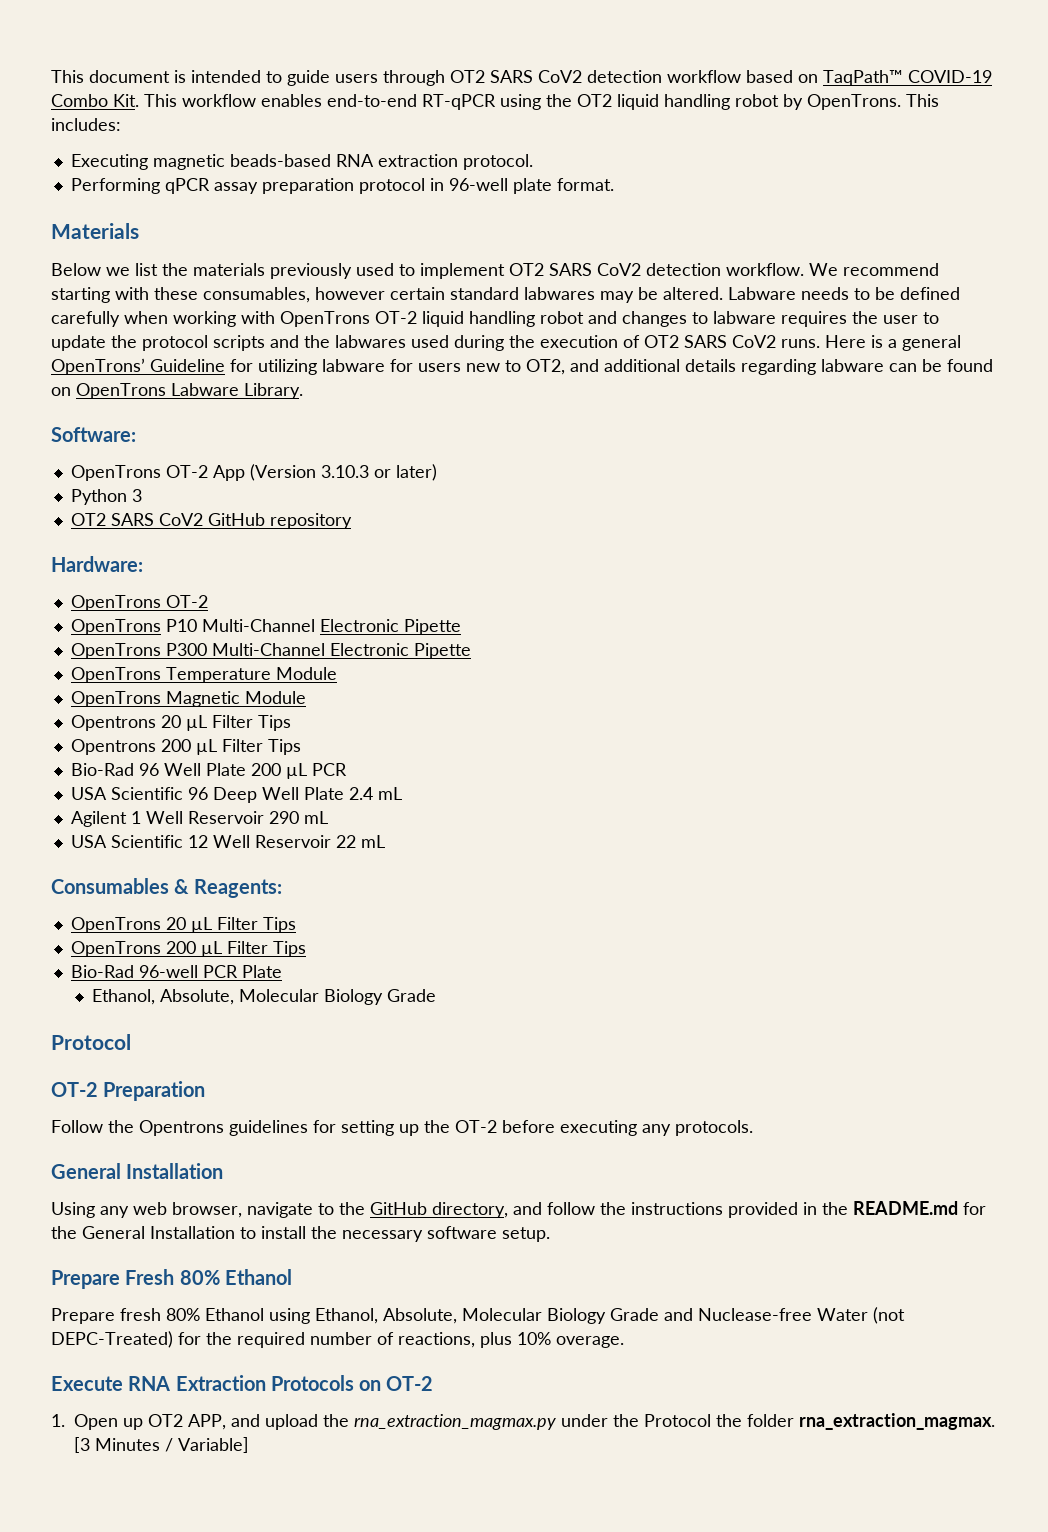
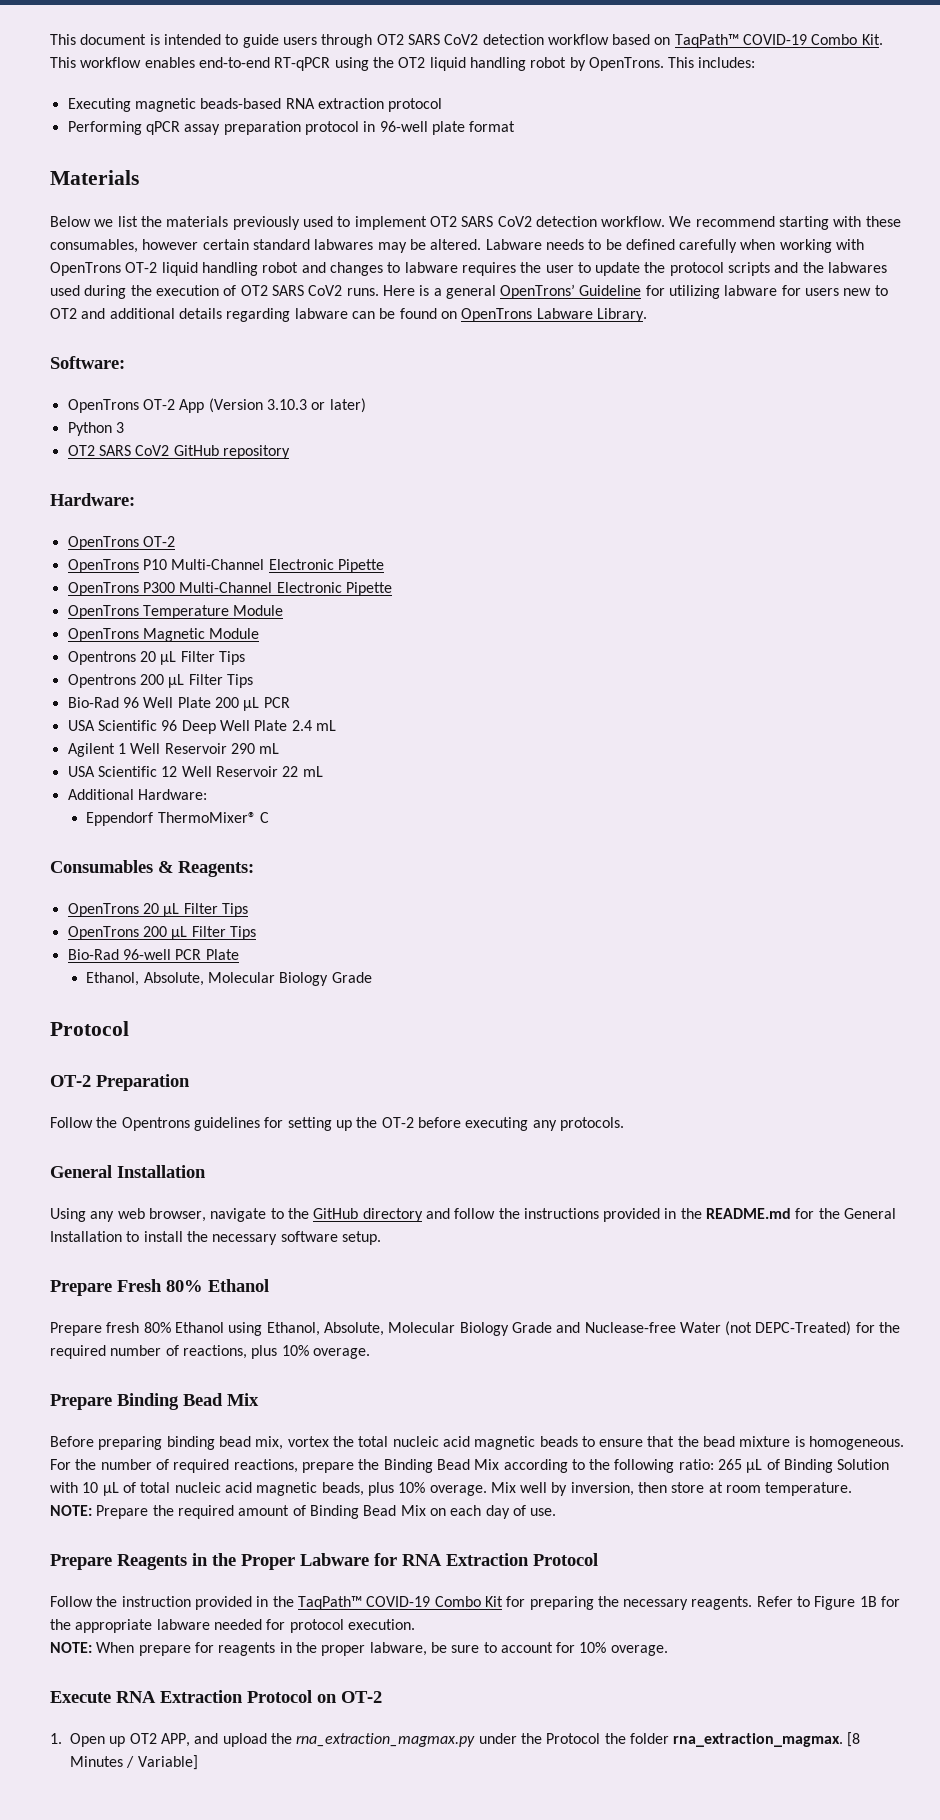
- Executing magnetic beads-based RNA extraction protocol.
+ Executing magnetic beads-based RNA extraction protocol
- Performing qPCR assay preparation protocol in 96-well plate format.
+ Performing qPCR assay preparation protocol in 96-well plate format
- Here is a general OpenTrons’ Guideline for utilizing labware for users new to OT2, and additional details regarding labware can be found on OpenTrons Labware Library.
+ Here is a general OpenTrons’ Guideline for utilizing labware for users new to OT2 and additional details regarding labware can be found on OpenTrons Labware Library.
+ Additional Hardware:
+ Eppendorf ThermoMixer® C
- Using any web browser, navigate to the GitHub directory, and follow the instructions provided in the README.md for the General Installation to install the necessary software setup.
+ Using any web browser, navigate to the GitHub directory and follow the instructions provided in the README.md for the General Installation to install the necessary software setup.
+ Prepare Binding Bead Mix
+ Before preparing binding bead mix, vortex the total nucleic acid magnetic beads to ensure that the bead mixture is homogeneous. For the number of required reactions, prepare the Binding Bead Mix according to the following ratio: 265 μL of Binding Solution with 10 μL of total nucleic acid magnetic beads, plus 10% overage. Mix well by inversion, then store at room temperature.
+ NOTE: Prepare the required amount of Binding Bead Mix on each day of use.
+ Prepare Reagents in the Proper Labware for RNA Extraction Protocol
+ Follow the instruction provided in the TaqPath™ COVID-19 Combo Kit for preparing the necessary reagents. Refer to Figure 1B for the appropriate labware needed for protocol execution.
+ NOTE: When prepare for reagents in the proper labware, be sure to account for 10% overage.
- Execute RNA Extraction Protocols on OT-2
+ Execute RNA Extraction Protocol on OT-2
- [3 Minutes / Variable]
+ [8 Minutes / Variable]

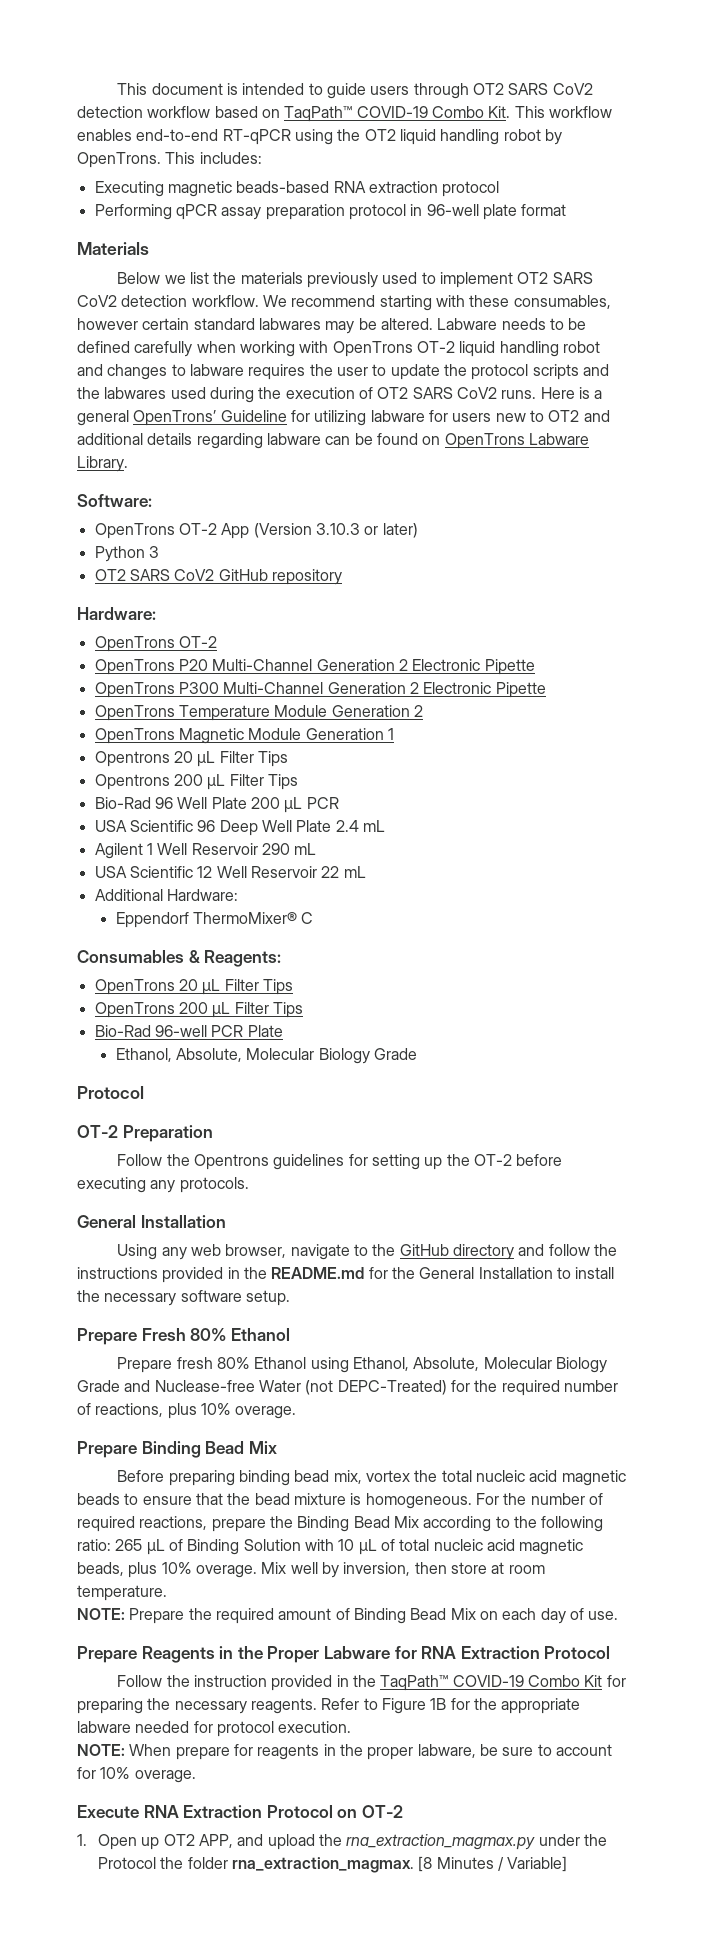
- OpenTrons P10 Multi-Channel Electronic Pipette
+ OpenTrons P20 Multi-Channel Generation 2 Electronic Pipette
- OpenTrons P300 Multi-Channel Electronic Pipette
+ OpenTrons P300 Multi-Channel Generation 2 Electronic Pipette
- OpenTrons Temperature Module
+ OpenTrons Temperature Module Generation 2
- OpenTrons Magnetic Module
+ OpenTrons Magnetic Module Generation 1

